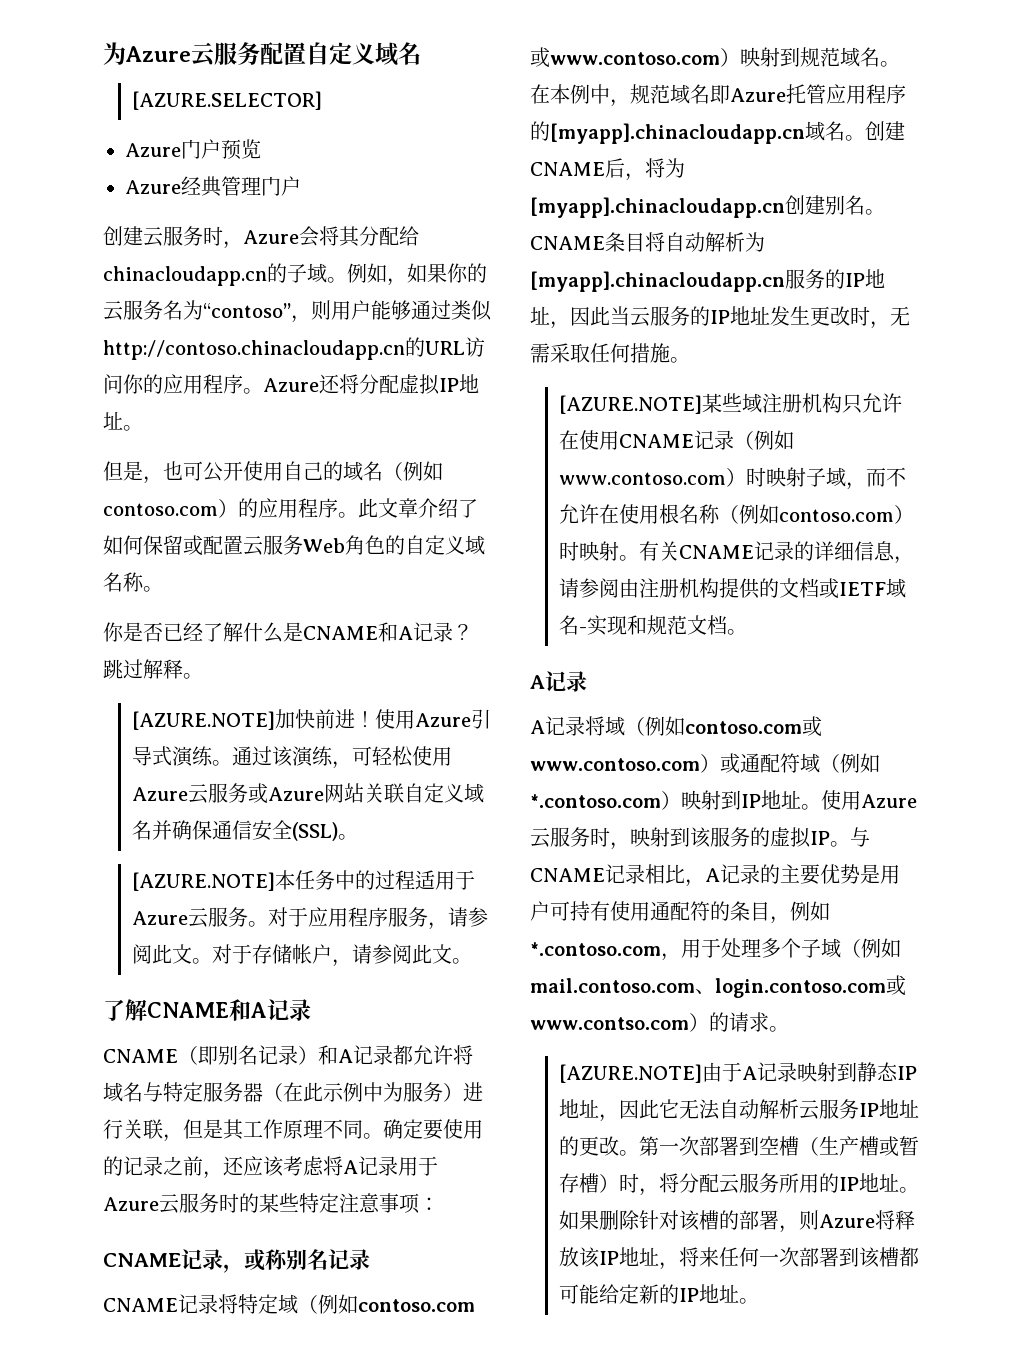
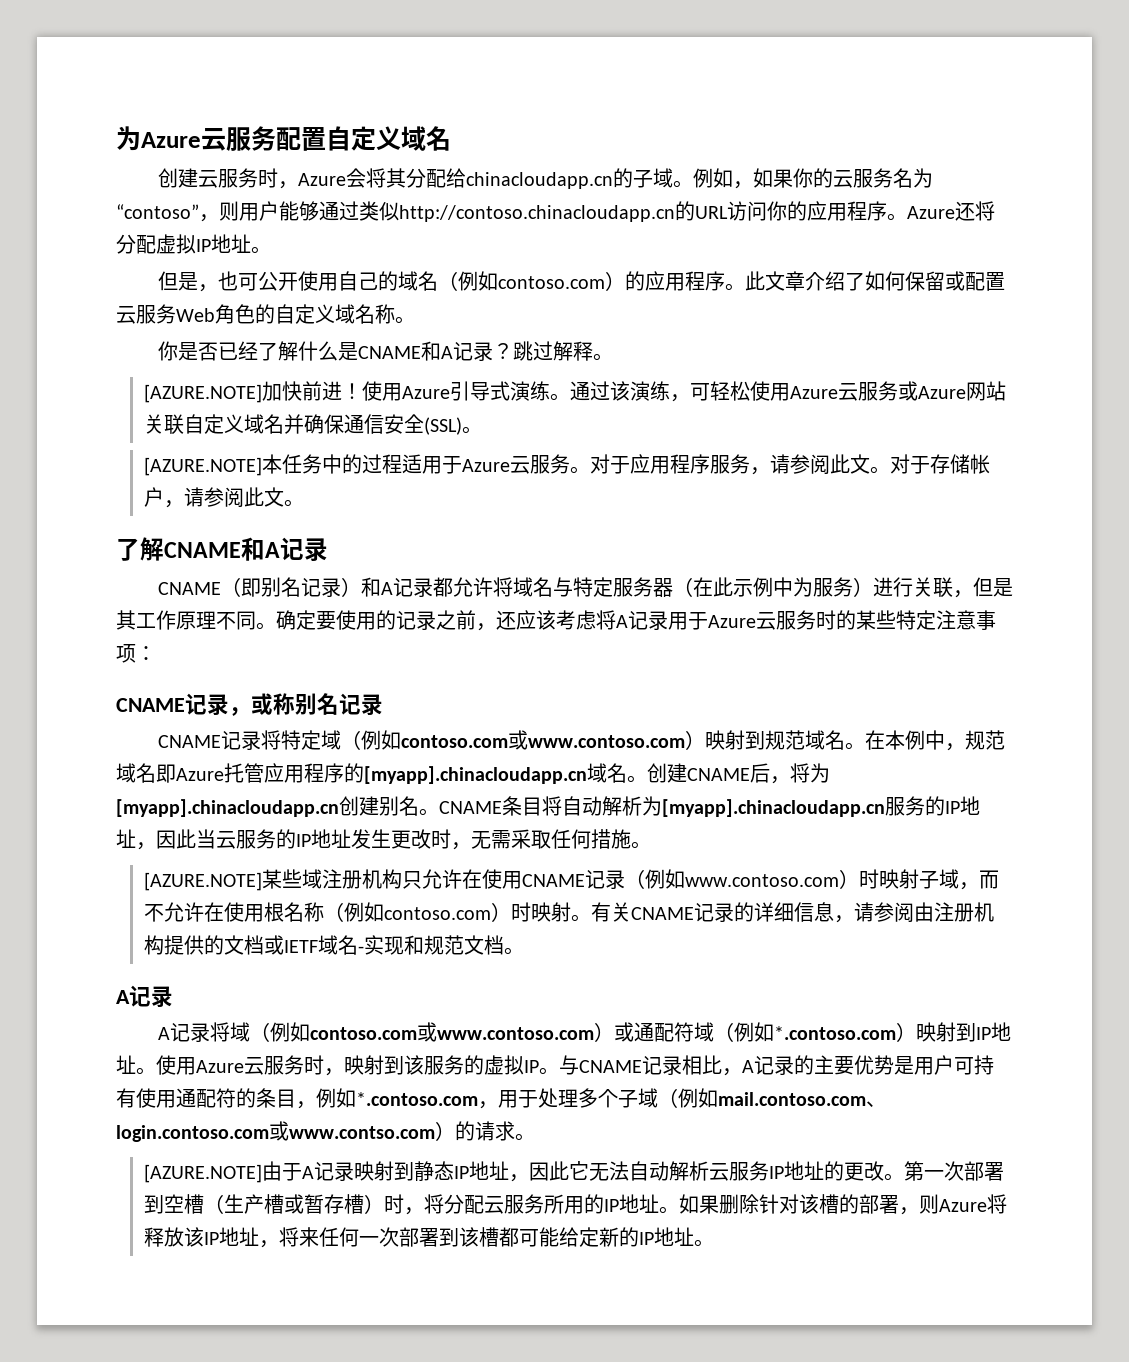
- [AZURE.SELECTOR]
- Azure门户预览
- Azure经典管理门户

